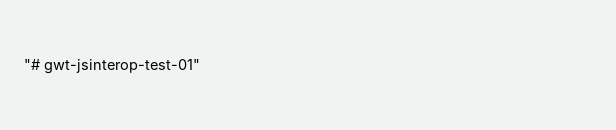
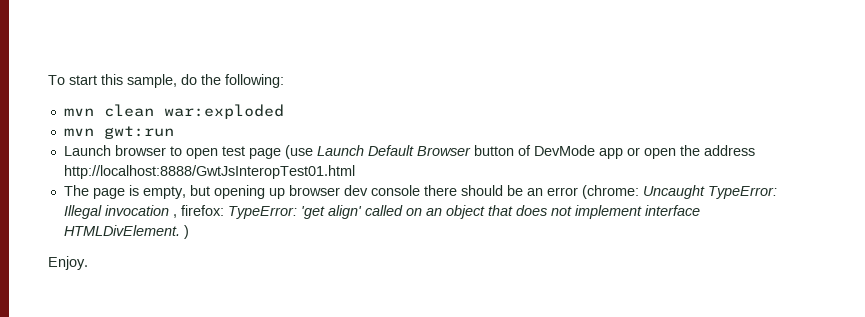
- "# gwt-jsinterop-test-01"
+ To start this sample, do the following:
+ mvn clean war:exploded
+ mvn gwt:run
+ Launch browser to open test page (use Launch Default Browser button of DevMode app or open the address http://localhost:8888/GwtJsInteropTest01.html
+ The page is empty, but opening up browser dev console there should be an error (chrome: Uncaught TypeError: Illegal invocation , firefox: TypeError: 'get align' called on an object that does not implement interface HTMLDivElement. )
+ Enjoy.

